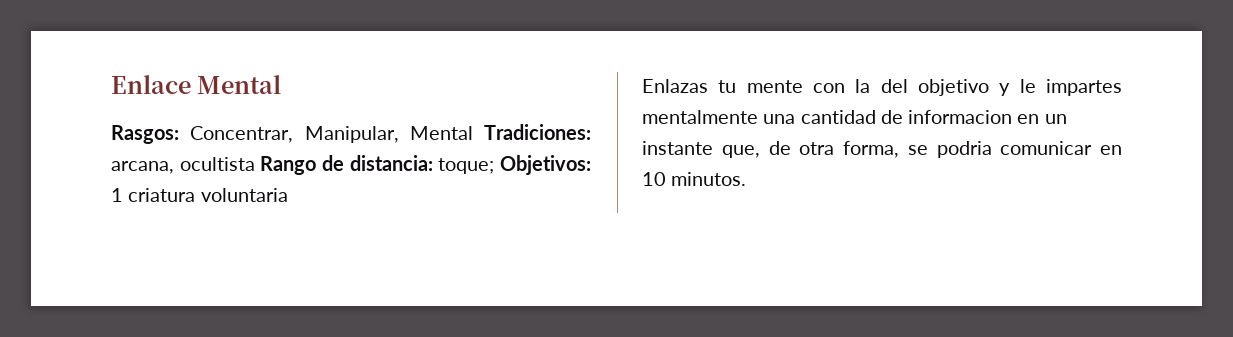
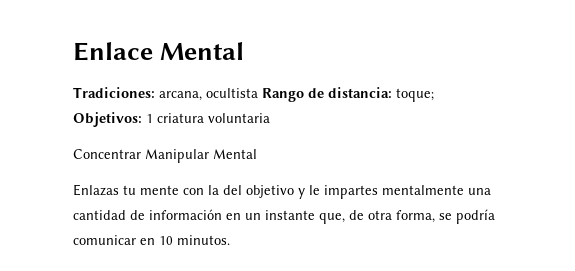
- Rasgos: Concentrar, Manipular, Mental Tradiciones: arcana, ocultista Rango de distancia: toque; Objetivos: 1 criatura voluntaria
+ Tradiciones: arcana, ocultista Rango de distancia: toque; Objetivos: 1 criatura voluntaria
+ Concentrar Manipular Mental
- Enlazas tu mente con la del objetivo y le impartes mentalmente una cantidad de informacion en un instante que, de otra forma, se podria comunicar en 10 minutos.
+ Enlazas tu mente con la del objetivo y le impartes mentalmente una cantidad de información en un instante que, de otra forma, se podría comunicar en 10 minutos.

